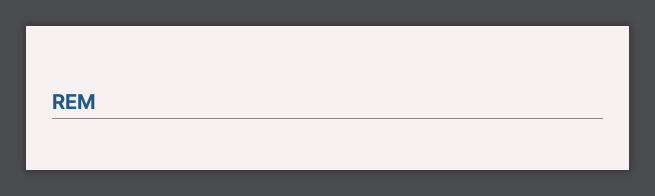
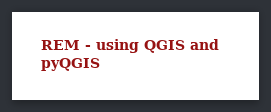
- REM
+ REM - using QGIS and pyQGIS

